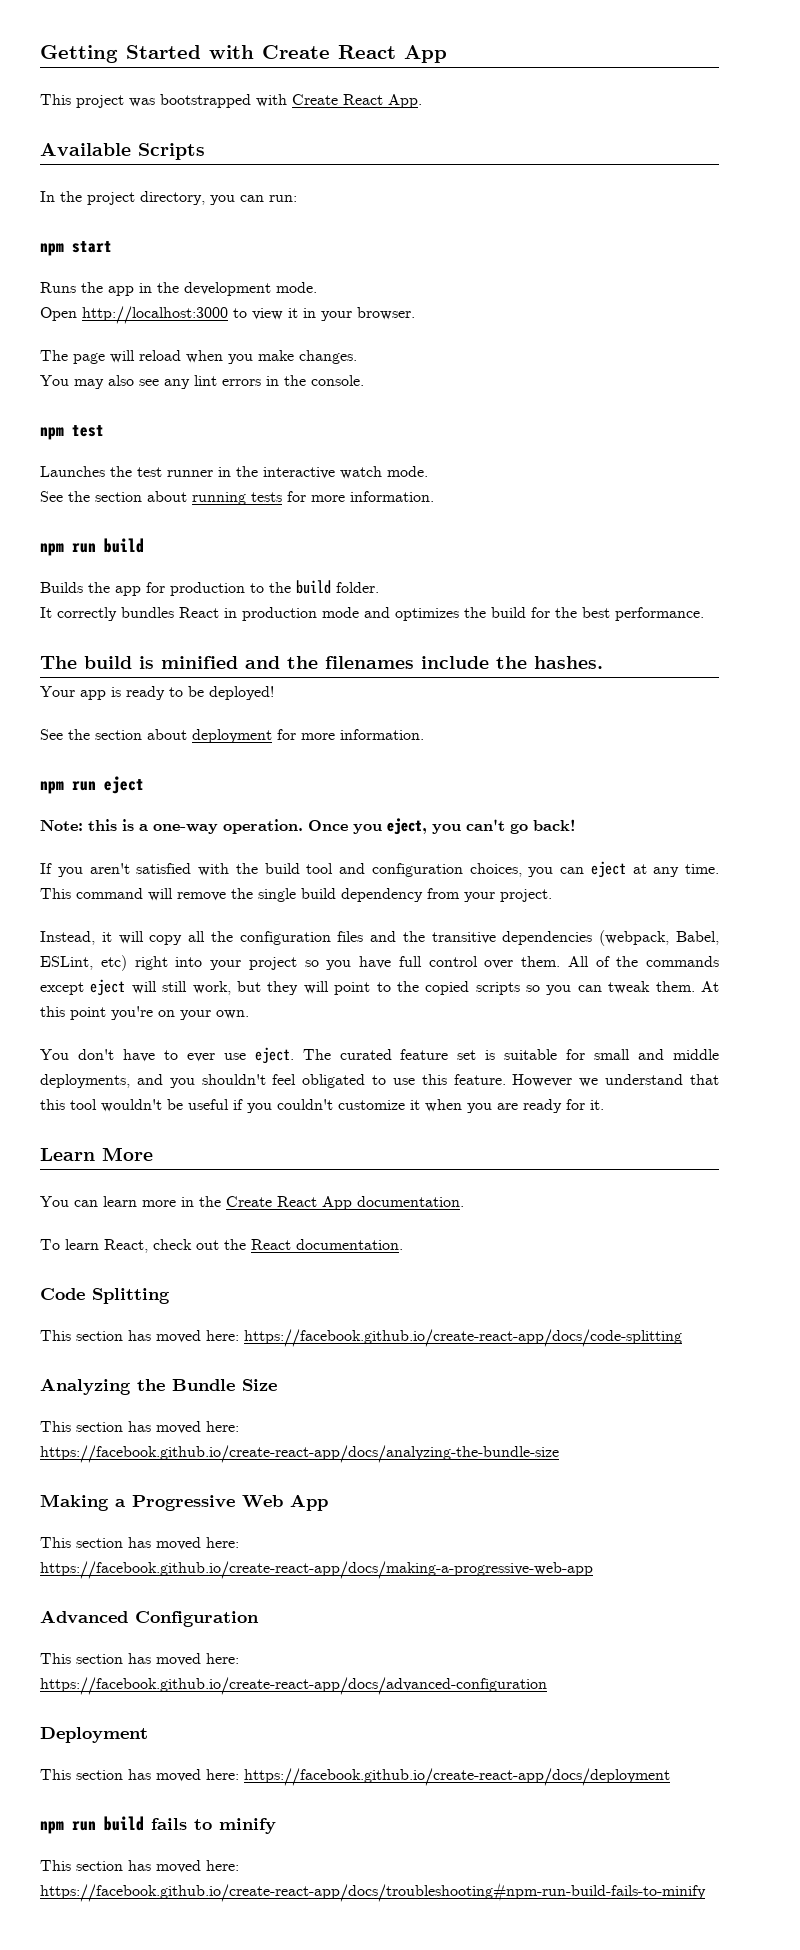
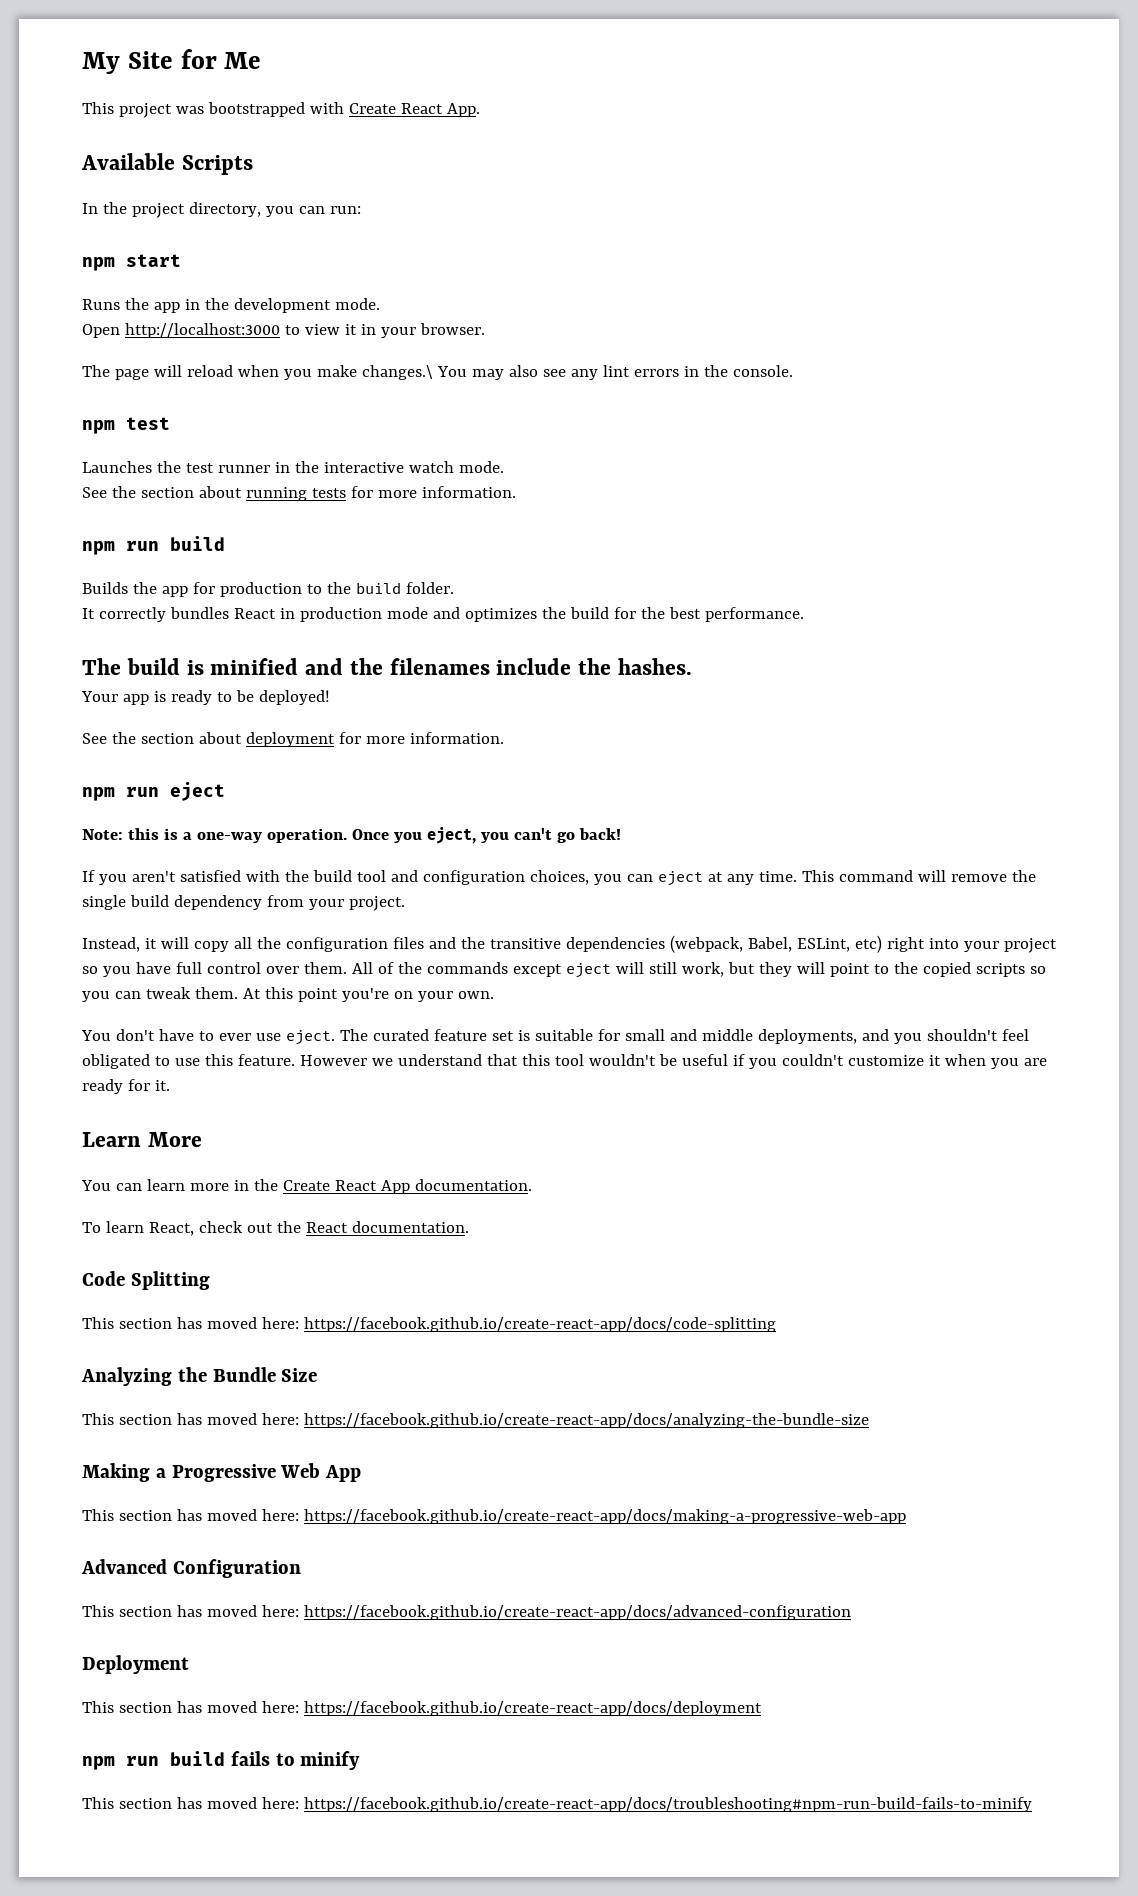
- Getting Started with Create React App
+ My Site for Me
- The page will reload when you make changes.
- You may also see any lint errors in the console.
+ The page will reload when you make changes.\ You may also see any lint errors in the console.

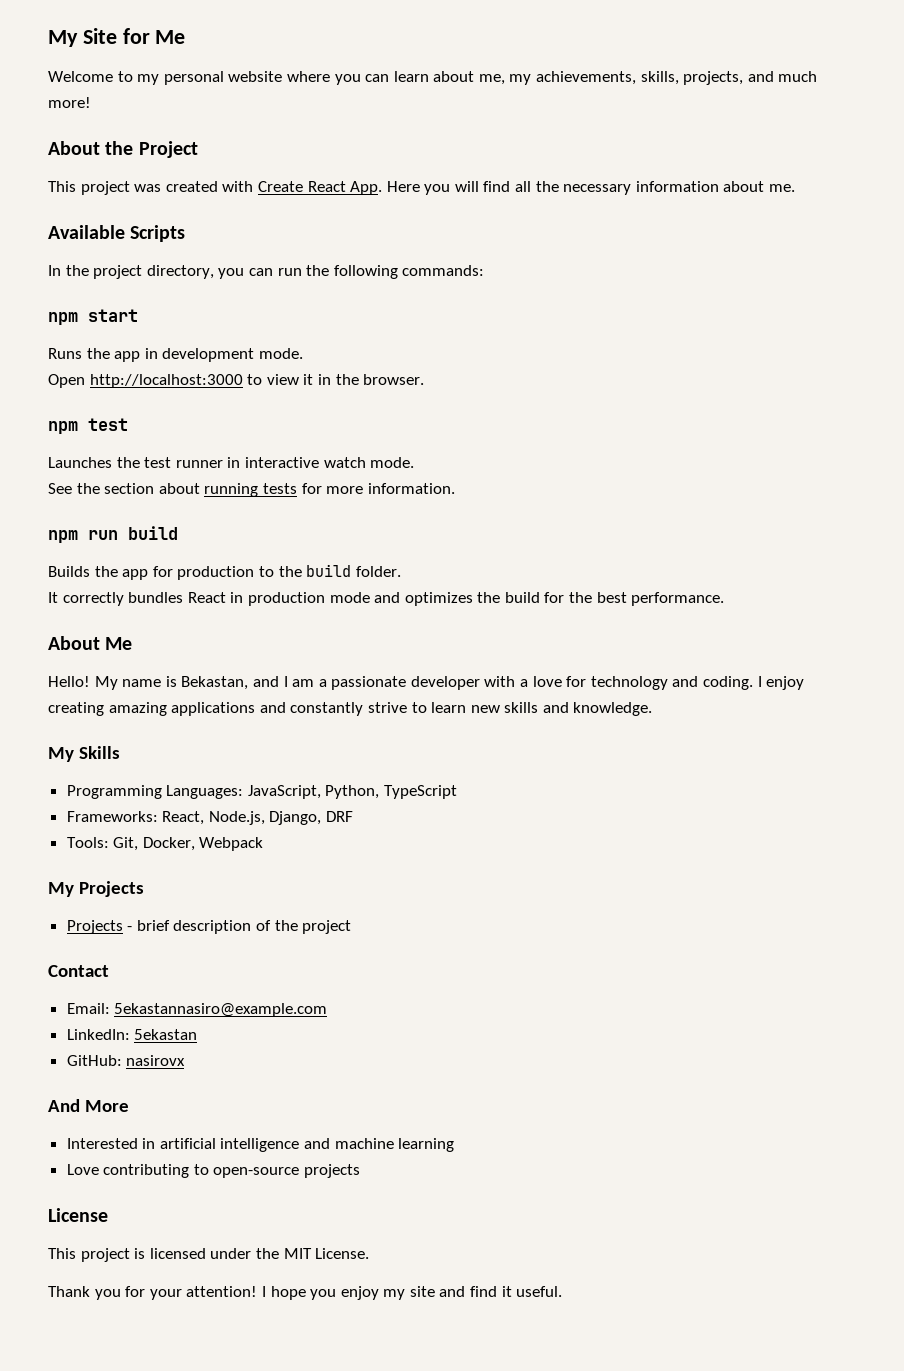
+ Welcome to my personal website where you can learn about me, my achievements, skills, projects, and much more!
+ About the Project
- This project was bootstrapped with Create React App.
+ This project was created with Create React App. Here you will find all the necessary information about me.
- In the project directory, you can run:
+ In the project directory, you can run the following commands:
- Runs the app in the development mode.
+ Runs the app in development mode.
- Open http://localhost:3000 to view it in your browser.
+ Open http://localhost:3000 to view it in the browser.
- The page will reload when you make changes.\ You may also see any lint errors in the console.
- Launches the test runner in the interactive watch mode.
+ Launches the test runner in interactive watch mode.
- The build is minified and the filenames include the hashes.
- Your app is ready to be deployed!
- See the section about deployment for more information.
- npm run eject
- Note: this is a one-way operation. Once you eject, you can't go back!
- If you aren't satisfied with the build tool and configuration choices, you can eject at any time. This command will remove the single build dependency from your project.
- Instead, it will copy all the configuration files and the transitive dependencies (webpack, Babel, ESLint, etc) right into your project so you have full control over them. All of the commands except eject will still work, but they will point to the copied scripts so you can tweak them. At this point you're on your own.
- You don't have to ever use eject. The curated feature set is suitable for small and middle deployments, and you shouldn't feel obligated to use this feature. However we understand that this tool wouldn't be useful if you couldn't customize it when you are ready for it.
- Learn More
- You can learn more in the Create React App documentation.
- To learn React, check out the React documentation.
- Code Splitting
- This section has moved here: https://facebook.github.io/create-react-app/docs/code-splitting
- Analyzing the Bundle Size
- This section has moved here: https://facebook.github.io/create-react-app/docs/analyzing-the-bundle-size
- Making a Progressive Web App
- This section has moved here: https://facebook.github.io/create-react-app/docs/making-a-progressive-web-app
- Advanced Configuration
- This section has moved here: https://facebook.github.io/create-react-app/docs/advanced-configuration
- Deployment
- This section has moved here: https://facebook.github.io/create-react-app/docs/deployment
- npm run build fails to minify
- This section has moved here: https://facebook.github.io/create-react-app/docs/troubleshooting#npm-run-build-fails-to-minify
+ About Me
+ Hello! My name is Bekastan, and I am a passionate developer with a love for technology and coding. I enjoy creating amazing applications and constantly strive to learn new skills and knowledge.
+ My Skills
+ Programming Languages: JavaScript, Python, TypeScript
+ Frameworks: React, Node.js, Django, DRF
+ Tools: Git, Docker, Webpack
+ My Projects
+ Projects - brief description of the project
+ Contact
+ Email: 5ekastannasiro@example.com
+ LinkedIn: 5ekastan
+ GitHub: nasirovx
+ And More
+ Interested in artificial intelligence and machine learning
+ Love contributing to open-source projects
+ License
+ This project is licensed under the MIT License.
+ Thank you for your attention! I hope you enjoy my site and find it useful.

